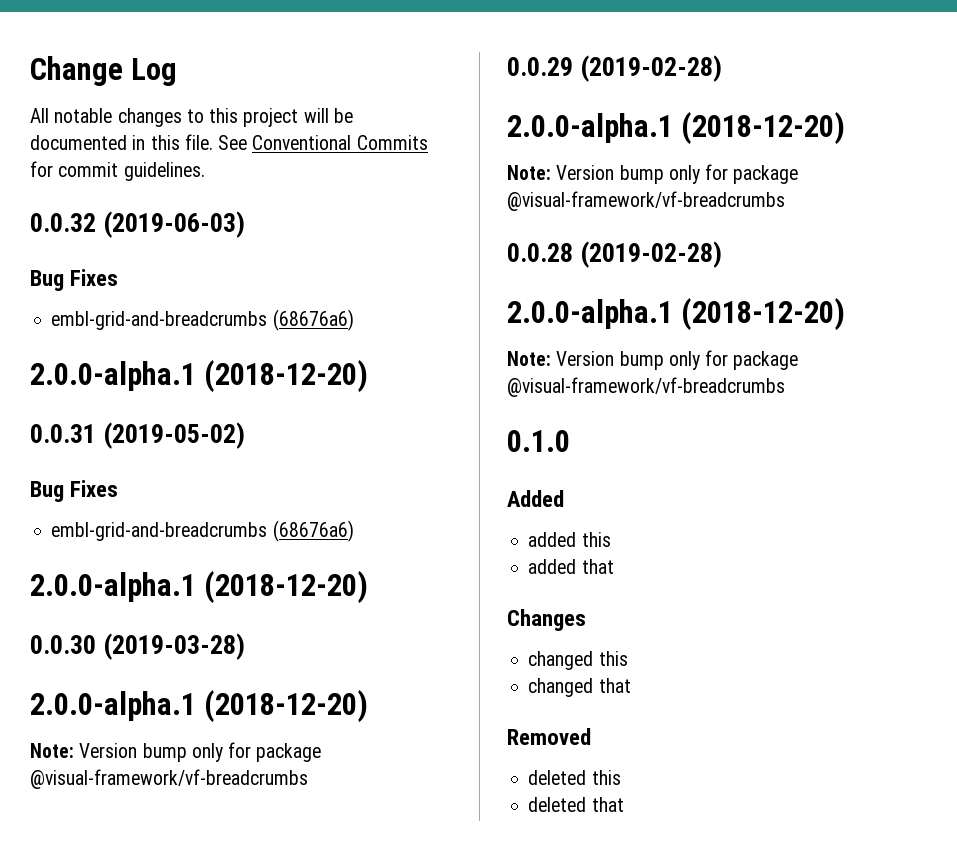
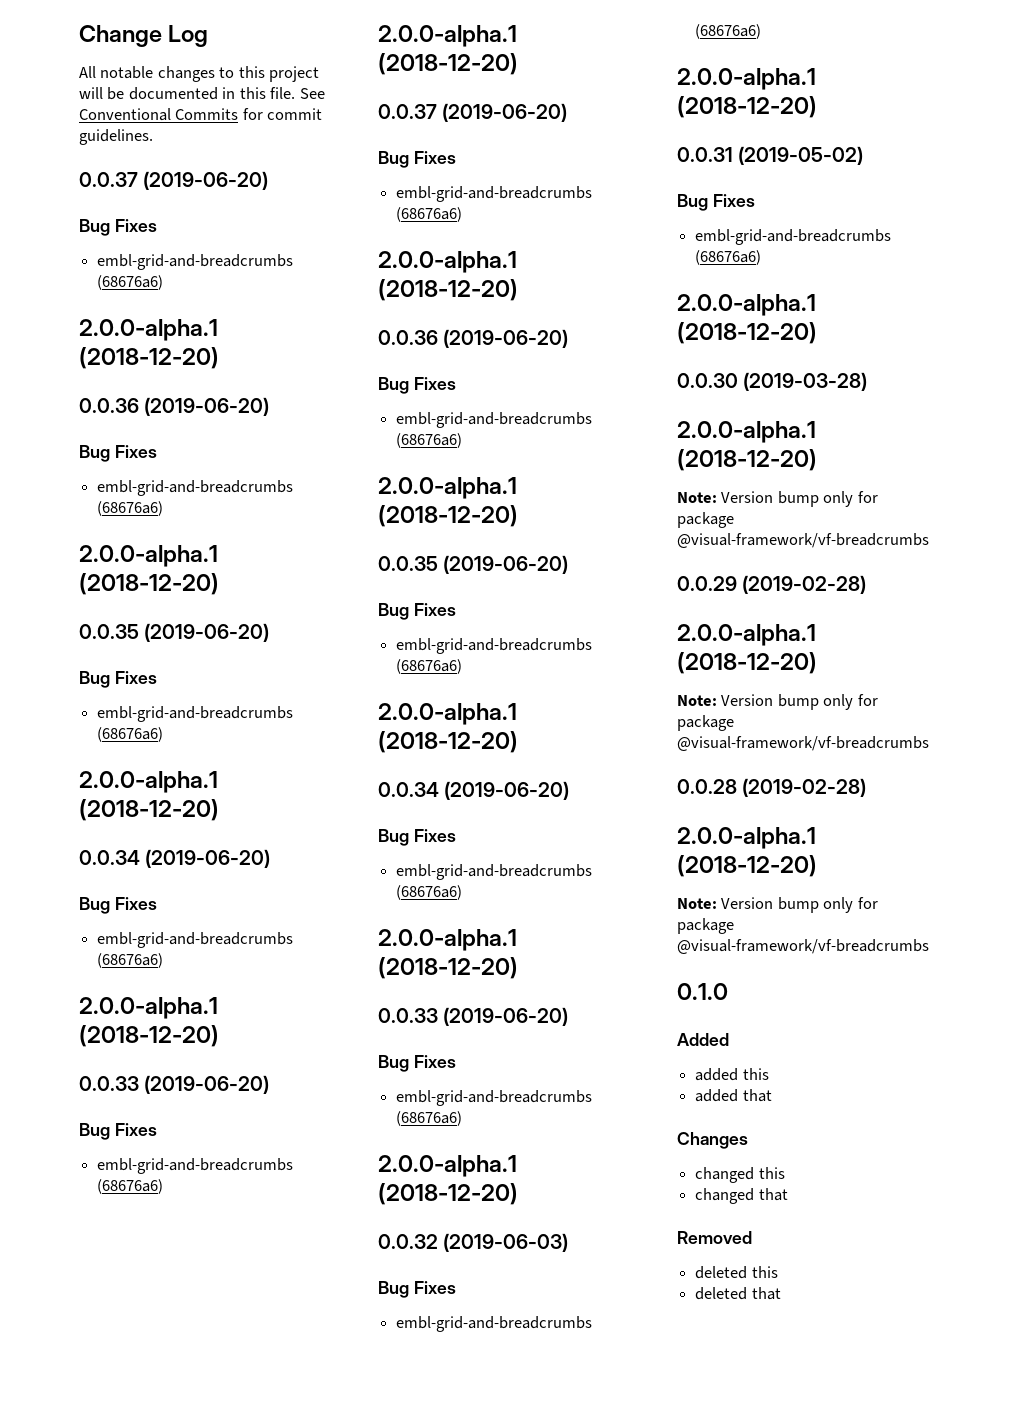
  See Conventional Commits for commit guidelines.
+ 0.0.37 (2019-06-20)
+ Bug Fixes
+ embl-grid-and-breadcrumbs (68676a6)
+ 2.0.0-alpha.1 (2018-12-20)
+ 0.0.36 (2019-06-20)
+ Bug Fixes
+ embl-grid-and-breadcrumbs (68676a6)
+ 2.0.0-alpha.1 (2018-12-20)
+ 0.0.35 (2019-06-20)
+ Bug Fixes
+ embl-grid-and-breadcrumbs (68676a6)
+ 2.0.0-alpha.1 (2018-12-20)
+ 0.0.34 (2019-06-20)
+ Bug Fixes
+ embl-grid-and-breadcrumbs (68676a6)
+ 2.0.0-alpha.1 (2018-12-20)
+ 0.0.33 (2019-06-20)
+ Bug Fixes
+ embl-grid-and-breadcrumbs (68676a6)
+ 2.0.0-alpha.1 (2018-12-20)
+ 0.0.37 (2019-06-20)
+ Bug Fixes
+ embl-grid-and-breadcrumbs (68676a6)
+ 2.0.0-alpha.1 (2018-12-20)
+ 0.0.36 (2019-06-20)
+ Bug Fixes
+ embl-grid-and-breadcrumbs (68676a6)
+ 2.0.0-alpha.1 (2018-12-20)
+ 0.0.35 (2019-06-20)
+ Bug Fixes
+ embl-grid-and-breadcrumbs (68676a6)
+ 2.0.0-alpha.1 (2018-12-20)
+ 0.0.34 (2019-06-20)
+ Bug Fixes
+ embl-grid-and-breadcrumbs (68676a6)
+ 2.0.0-alpha.1 (2018-12-20)
+ 0.0.33 (2019-06-20)
+ Bug Fixes
+ embl-grid-and-breadcrumbs (68676a6)
+ 2.0.0-alpha.1 (2018-12-20)

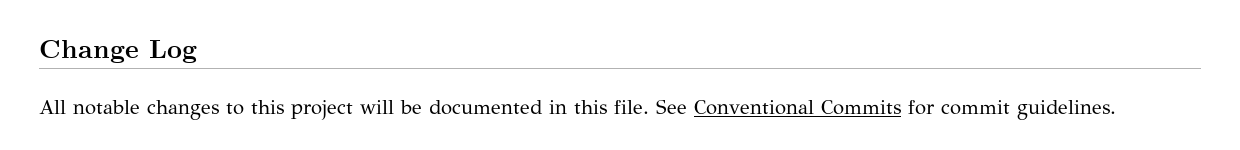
  See Conventional Commits for commit guidelines.
- 0.0.37 (2019-06-20)
- Bug Fixes
- embl-grid-and-breadcrumbs (68676a6)
- 2.0.0-alpha.1 (2018-12-20)
- 0.0.36 (2019-06-20)
- Bug Fixes
- embl-grid-and-breadcrumbs (68676a6)
- 2.0.0-alpha.1 (2018-12-20)
- 0.0.35 (2019-06-20)
- Bug Fixes
- embl-grid-and-breadcrumbs (68676a6)
- 2.0.0-alpha.1 (2018-12-20)
- 0.0.34 (2019-06-20)
- Bug Fixes
- embl-grid-and-breadcrumbs (68676a6)
- 2.0.0-alpha.1 (2018-12-20)
- 0.0.33 (2019-06-20)
- Bug Fixes
- embl-grid-and-breadcrumbs (68676a6)
- 2.0.0-alpha.1 (2018-12-20)
- 0.0.37 (2019-06-20)
- Bug Fixes
- embl-grid-and-breadcrumbs (68676a6)
- 2.0.0-alpha.1 (2018-12-20)
- 0.0.36 (2019-06-20)
- Bug Fixes
- embl-grid-and-breadcrumbs (68676a6)
- 2.0.0-alpha.1 (2018-12-20)
- 0.0.35 (2019-06-20)
- Bug Fixes
- embl-grid-and-breadcrumbs (68676a6)
- 2.0.0-alpha.1 (2018-12-20)
- 0.0.34 (2019-06-20)
- Bug Fixes
- embl-grid-and-breadcrumbs (68676a6)
- 2.0.0-alpha.1 (2018-12-20)
- 0.0.33 (2019-06-20)
- Bug Fixes
- embl-grid-and-breadcrumbs (68676a6)
- 2.0.0-alpha.1 (2018-12-20)
- 0.0.32 (2019-06-03)
- Bug Fixes
- embl-grid-and-breadcrumbs (68676a6)
- 2.0.0-alpha.1 (2018-12-20)
- 0.0.31 (2019-05-02)
- Bug Fixes
- embl-grid-and-breadcrumbs (68676a6)
- 2.0.0-alpha.1 (2018-12-20)
- 0.0.30 (2019-03-28)
- 2.0.0-alpha.1 (2018-12-20)
- Note: Version bump only for package @visual-framework/vf-breadcrumbs
- 0.0.29 (2019-02-28)
- 2.0.0-alpha.1 (2018-12-20)
- Note: Version bump only for package @visual-framework/vf-breadcrumbs
- 0.0.28 (2019-02-28)
- 2.0.0-alpha.1 (2018-12-20)
- Note: Version bump only for package @visual-framework/vf-breadcrumbs
- 0.1.0
- Added
- added this
- added that
- Changes
- changed this
- changed that
- Removed
- deleted this
- deleted that

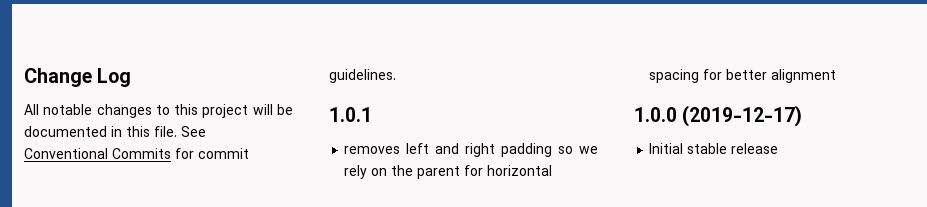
+ 1.0.1
+ removes left and right padding so we rely on the parent for horizontal spacing for better alignment
+ 1.0.0 (2019-12-17)
+ Initial stable release

